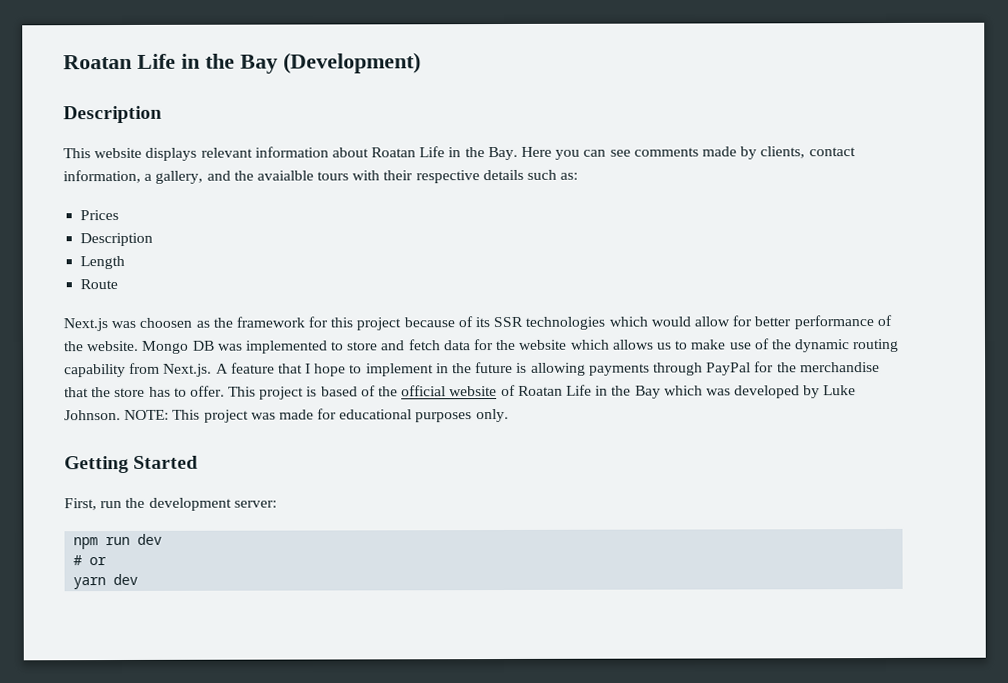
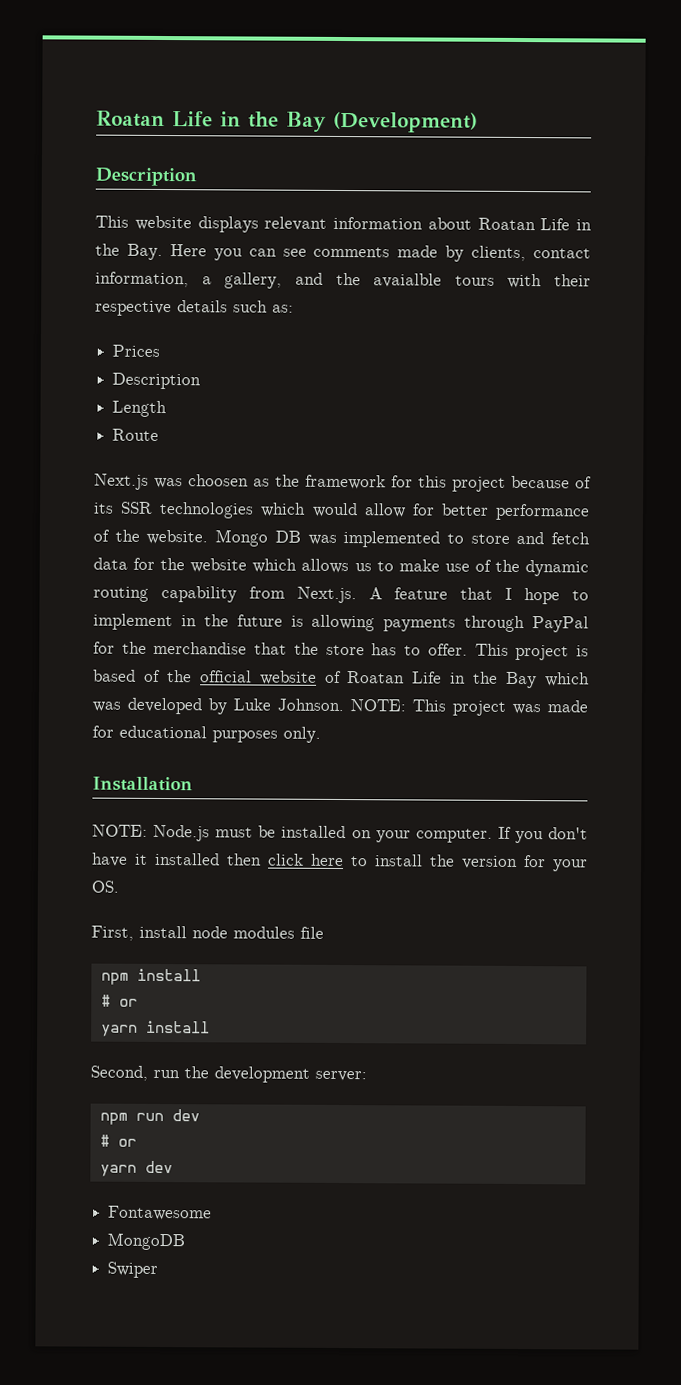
- Getting Started
- First, run the development server:
+ Installation
+ NOTE: Node.js must be installed on your computer. If you don't have it installed then click here to install the version for your OS.
+ First, install node modules file
+ npm install
+ # or
+ yarn install
+ Second, run the development server:
+ Fontawesome
+ MongoDB
+ Swiper

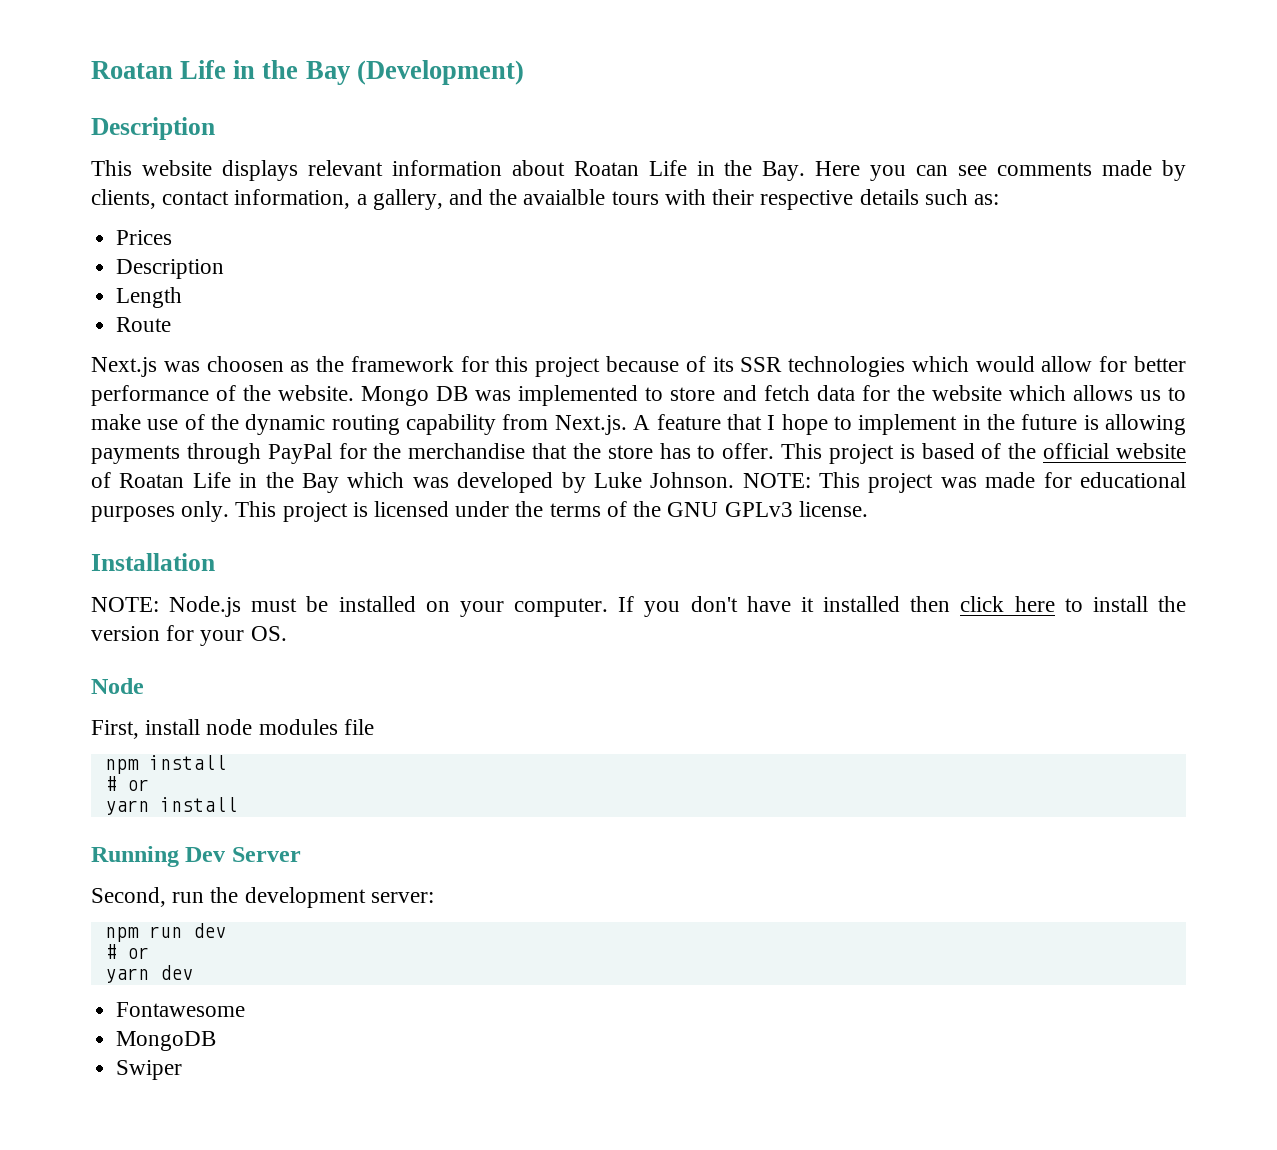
+ This project is licensed under the terms of the GNU GPLv3 license.
+ Node
+ Running Dev Server

